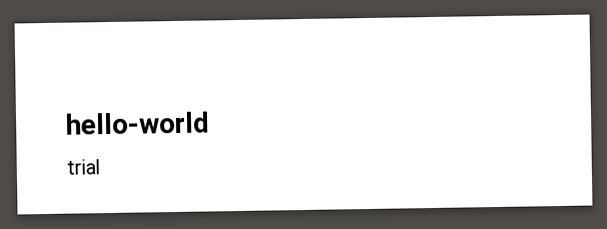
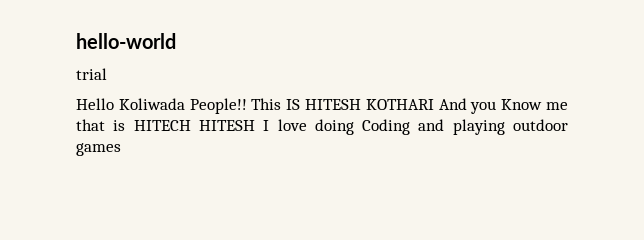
+ Hello Koliwada People!! This IS HITESH KOTHARI And you Know me that is HITECH HITESH I love doing Coding and playing outdoor games

